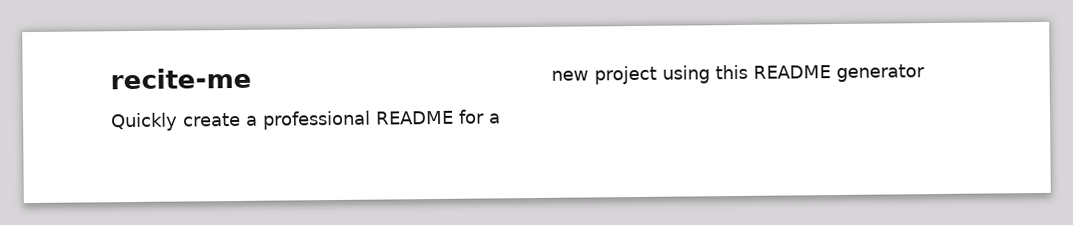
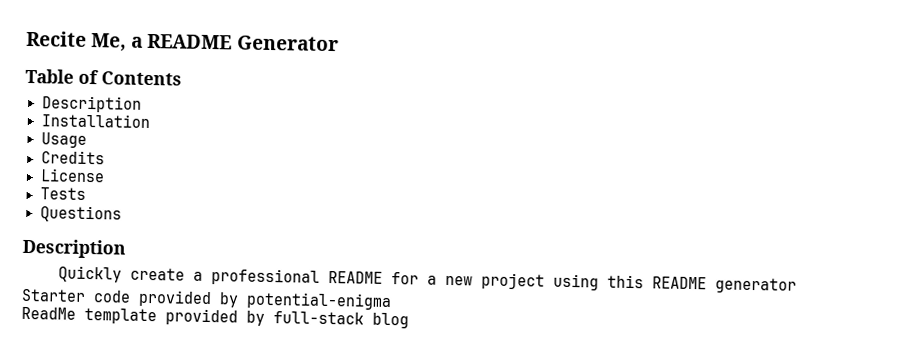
- recite-me
+ Recite Me, a README Generator
+ Table of Contents
+ Description
+ Installation
+ Usage
+ Credits
+ License
+ Tests
+ Questions
+ Description
+ Starter code provided by potential-enigma
+ ReadMe template provided by full-stack blog

